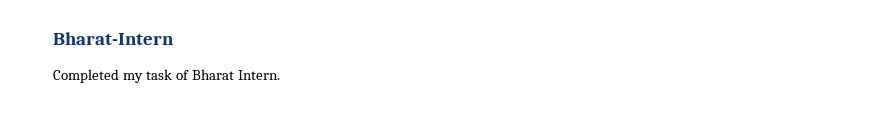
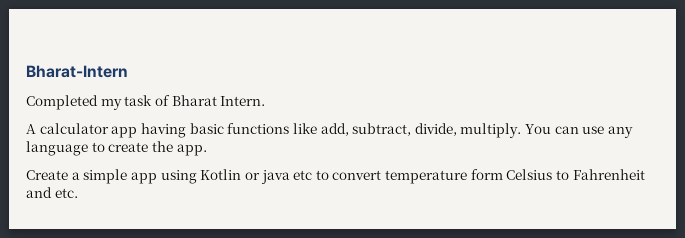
+ A calculator app having basic functions like add, subtract, divide, multiply. You can use any language to create the app.
+ Create a simple app using Kotlin or java etc to convert temperature form Celsius to Fahrenheit and etc.

